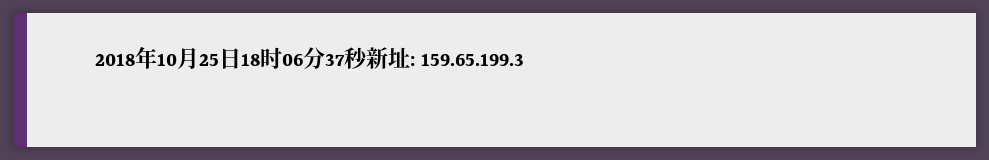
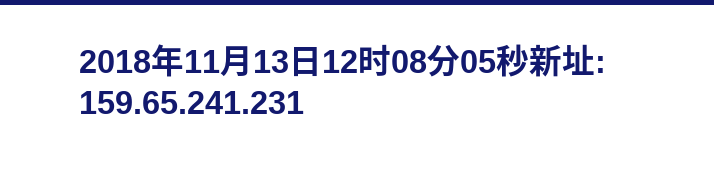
- 2018年10月25日18时06分37秒新址: 159.65.199.3
+ 2018年11月13日12时08分05秒新址: 159.65.241.231

